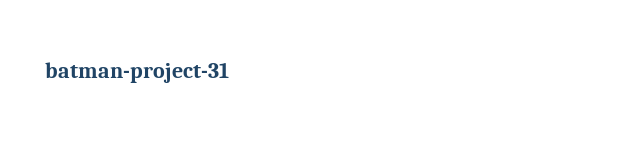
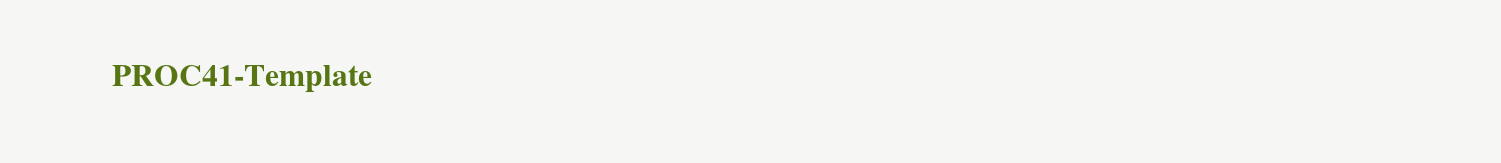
- batman-project-31
+ PROC41-Template

